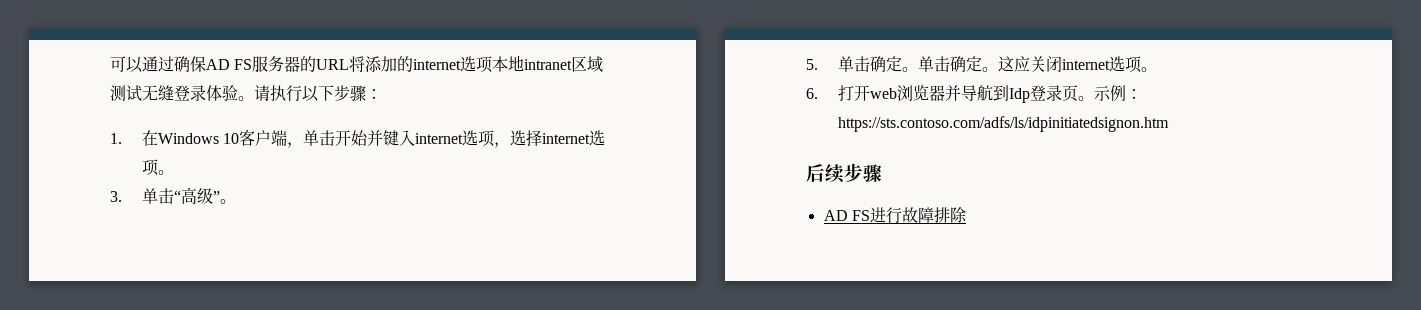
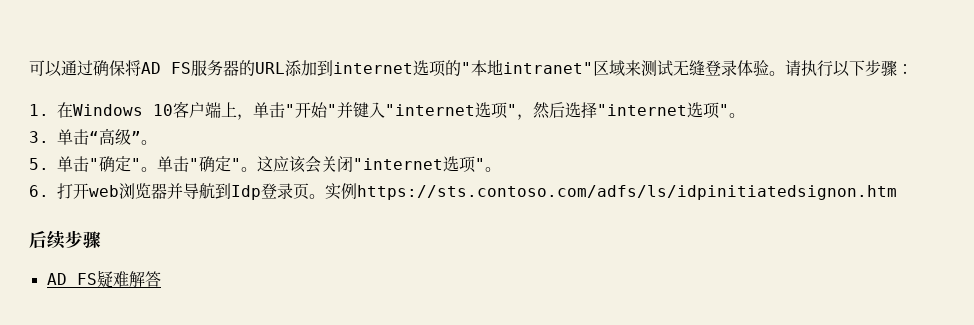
- 可以通过确保AD FS服务器的URL将添加的internet选项本地intranet区域测试无缝登录体验。
+ 可以通过确保将AD FS服务器的URL添加到internet选项的"本地intranet"区域来测试无缝登录体验。
- 1.在Windows 10客户端，单击开始并键入internet选项，选择internet选项。
+ 1.在Windows 10客户端上，单击"开始"并键入"internet选项"，然后选择"internet选项"。
- 5.单击确定。单击确定。这应关闭internet选项。
+ 5.单击"确定"。单击"确定"。这应该会关闭"internet选项"。
- 示例：https://sts.contoso.com/adfs/ls/idpinitiatedsignon.htm
+ 实例https://sts.contoso.com/adfs/ls/idpinitiatedsignon.htm
- AD FS进行故障排除
+ AD FS疑难解答

